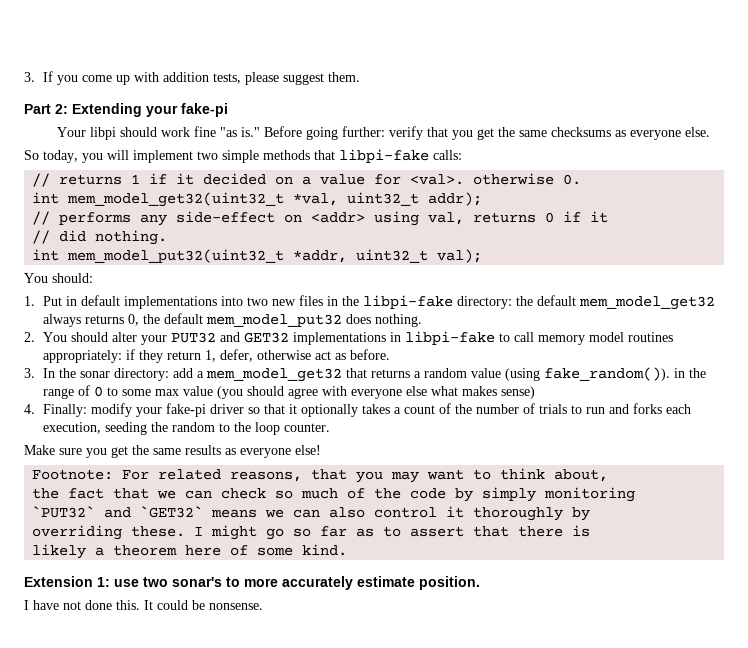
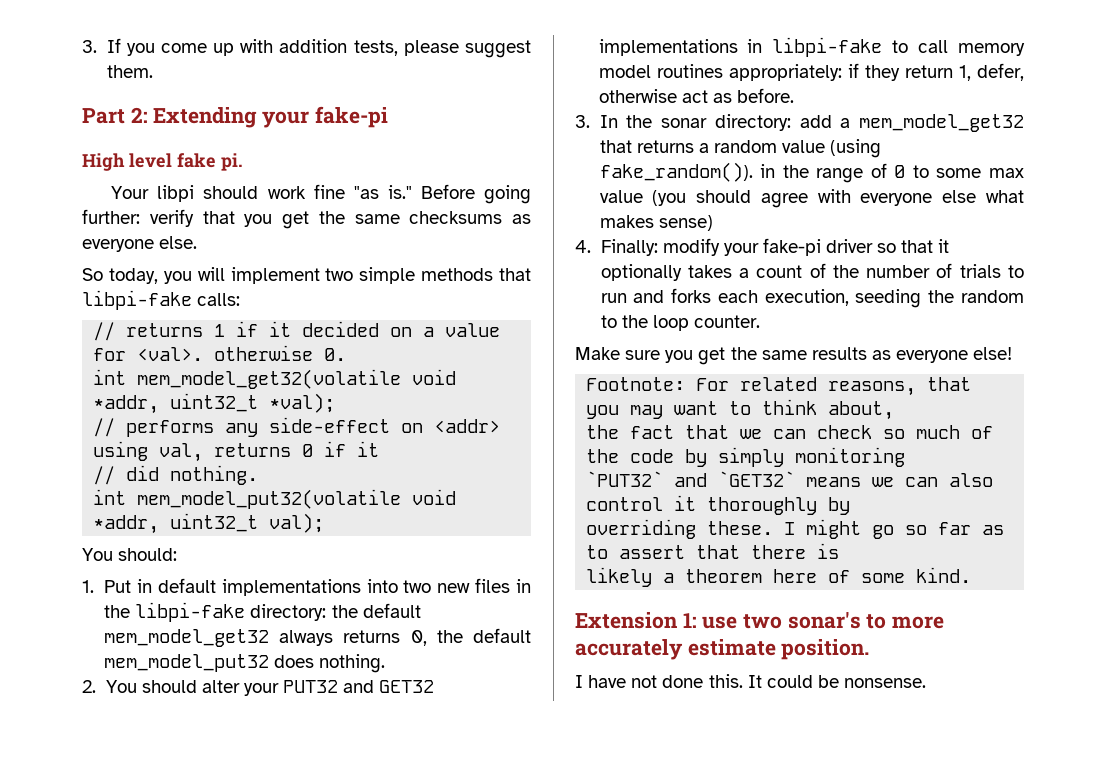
+ High level fake pi.
- int mem_model_get32(uint32_t *val, uint32_t addr);
+ int mem_model_get32(volatile void *addr, uint32_t *val);
- int mem_model_put32(uint32_t *addr, uint32_t val);
+ int mem_model_put32(volatile void *addr, uint32_t val);

